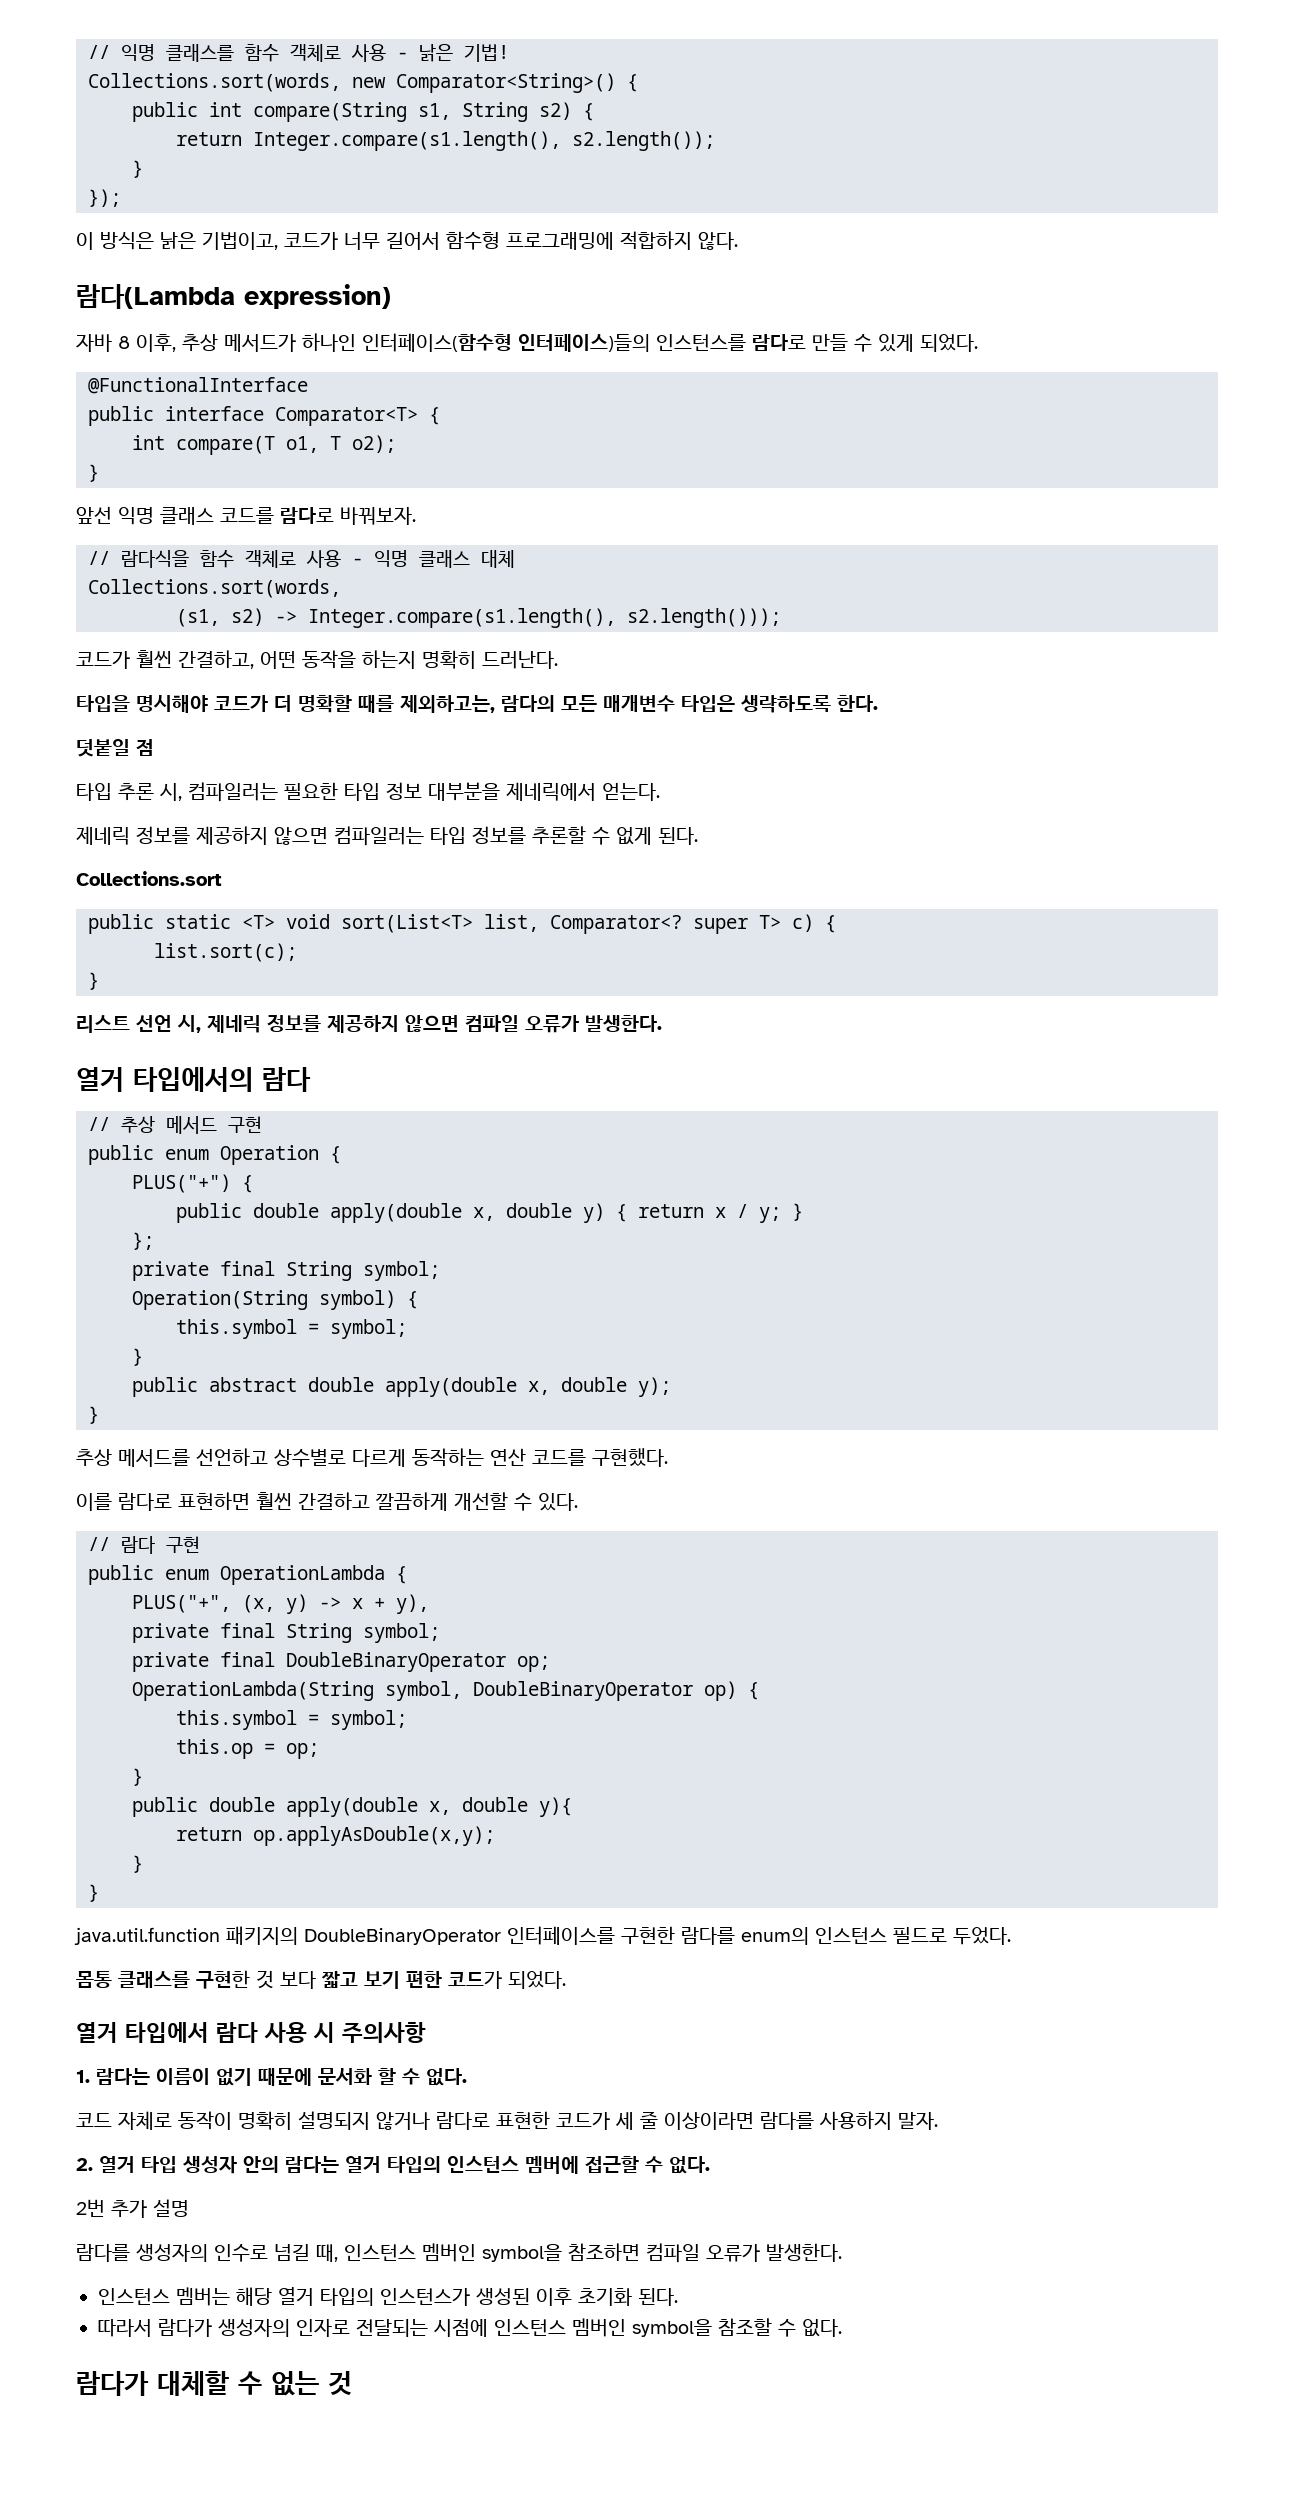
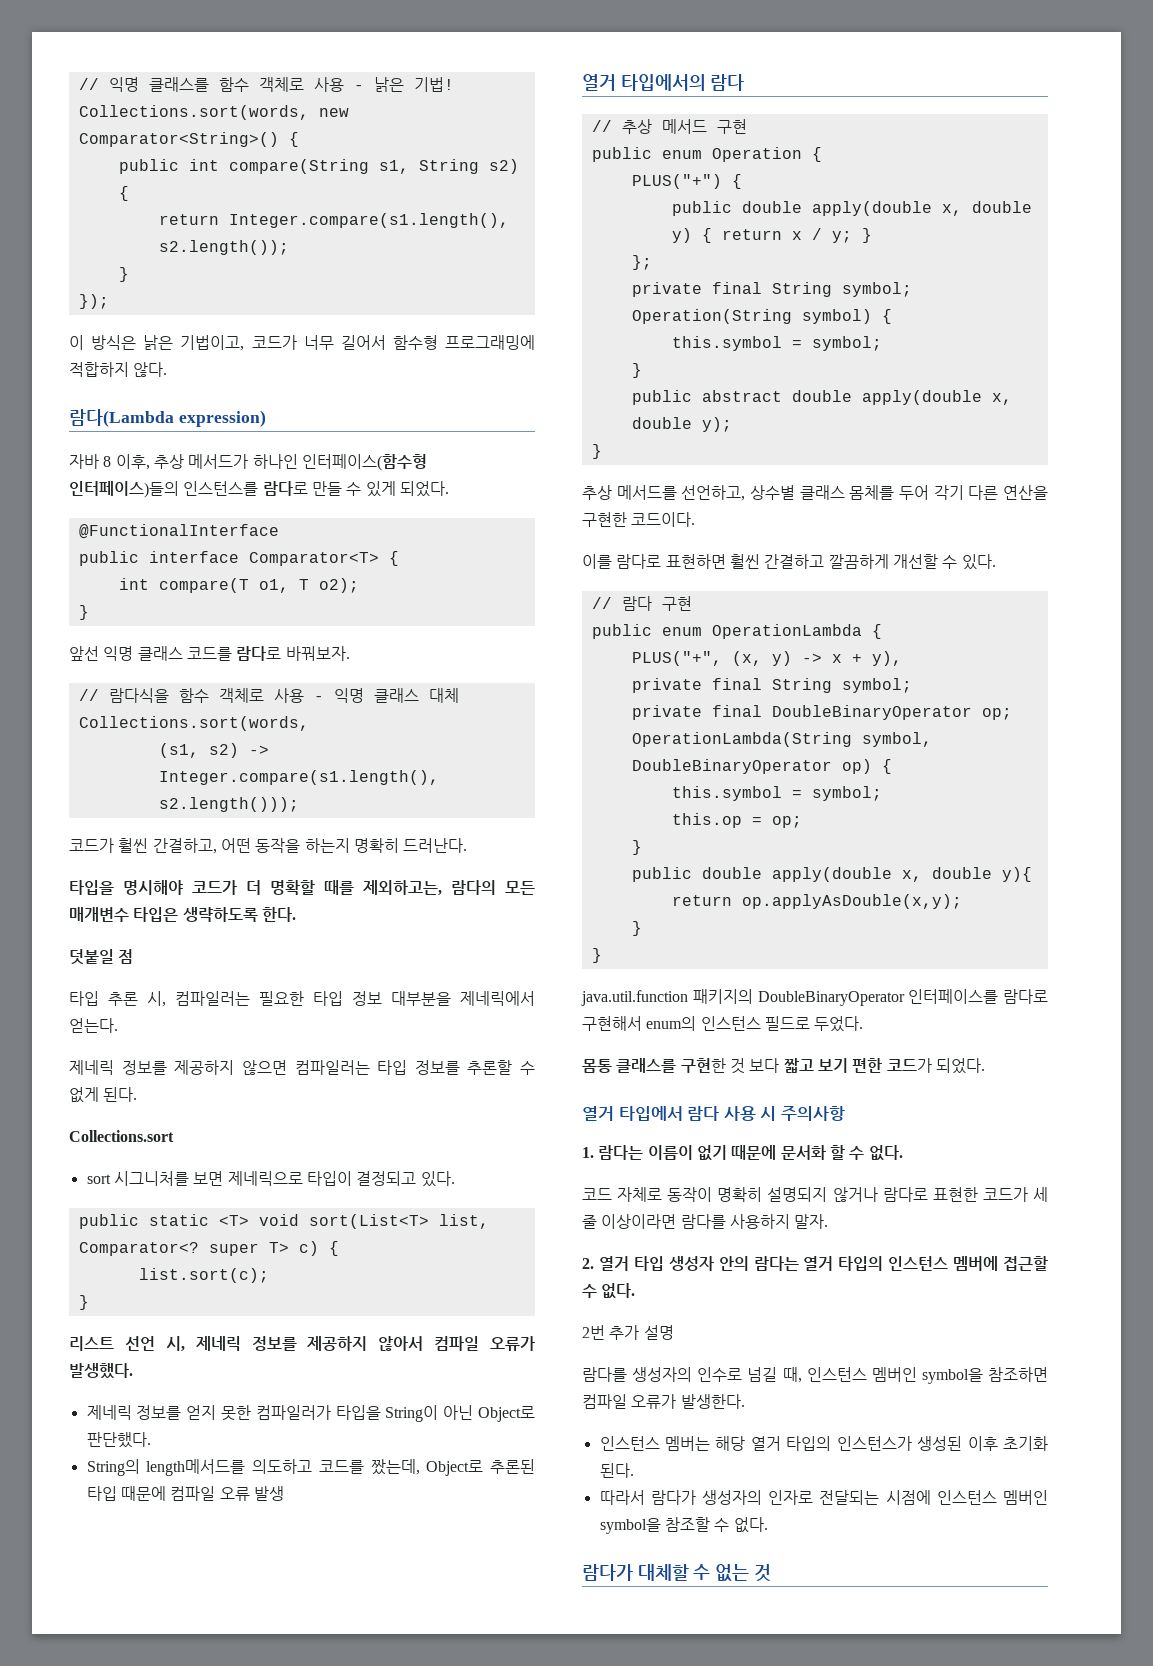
+ sort 시그니처를 보면 제네릭으로 타입이 결정되고 있다.
- 리스트 선언 시, 제네릭 정보를 제공하지 않으면 컴파일 오류가 발생한다.
+ 리스트 선언 시, 제네릭 정보를 제공하지 않아서 컴파일 오류가 발생했다.
+ 제네릭 정보를 얻지 못한 컴파일러가 타입을 String이 아닌 Object로 판단했다.
+ String의 length메서드를 의도하고 코드를 짰는데, Object로 추론된 타입 때문에 컴파일 오류 발생
- 추상 메서드를 선언하고 상수별로 다르게 동작하는 연산 코드를 구현했다.
+ 추상 메서드를 선언하고, 상수별 클래스 몸체를 두어 각기 다른 연산을 구현한 코드이다.
- java.util.function 패키지의 DoubleBinaryOperator 인터페이스를 구현한 람다를 enum의 인스턴스 필드로 두었다.
+ java.util.function 패키지의 DoubleBinaryOperator 인터페이스를 람다로 구현해서 enum의 인스턴스 필드로 두었다.

